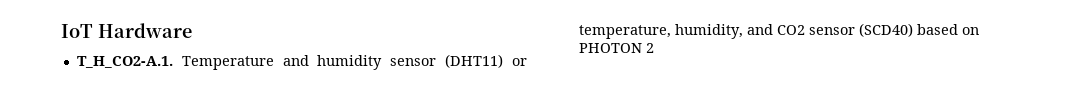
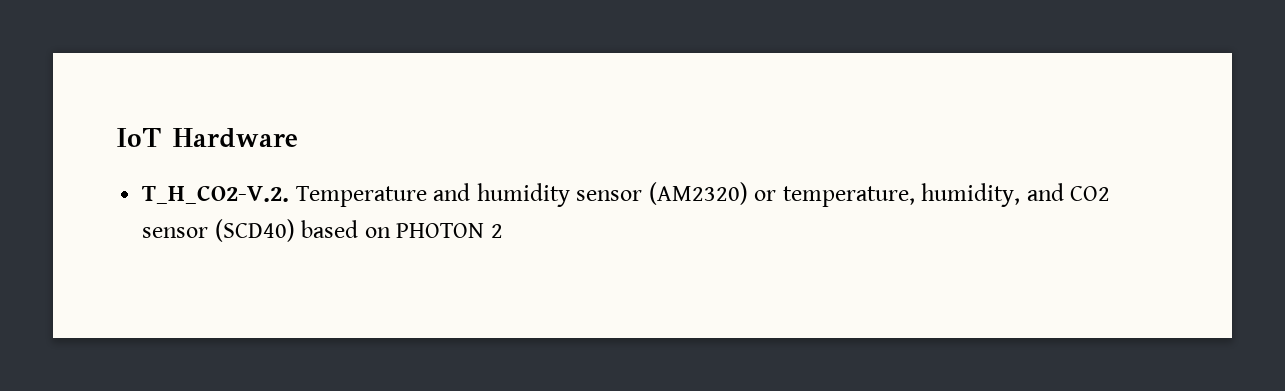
- T_H_CO2-A.1. Temperature and humidity sensor (DHT11) or temperature, humidity, and CO2 sensor (SCD40) based on PHOTON 2
+ T_H_CO2-V.2. Temperature and humidity sensor (AM2320) or temperature, humidity, and CO2 sensor (SCD40) based on PHOTON 2

